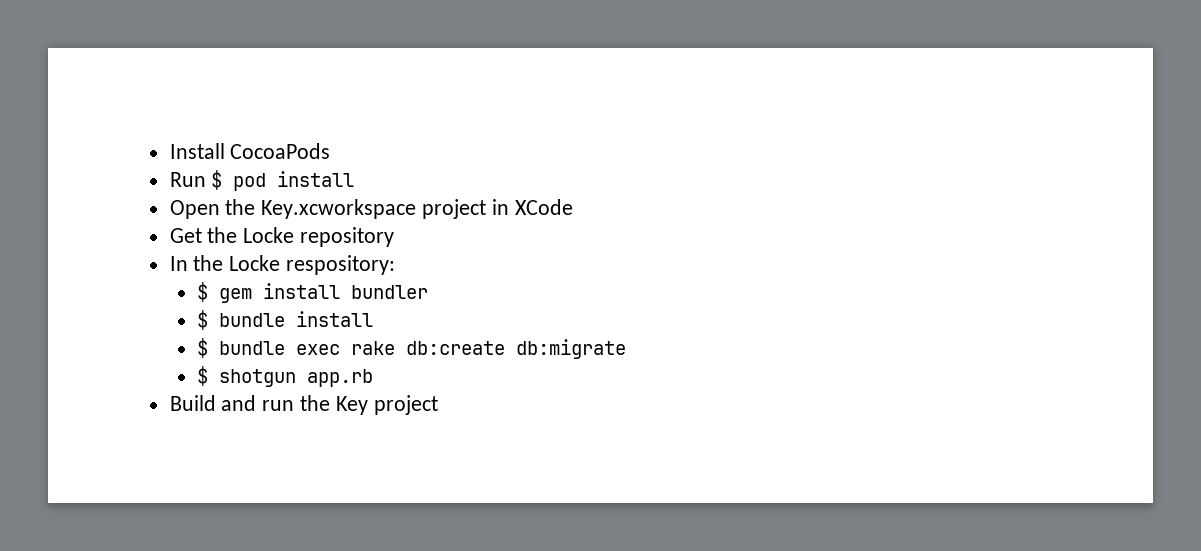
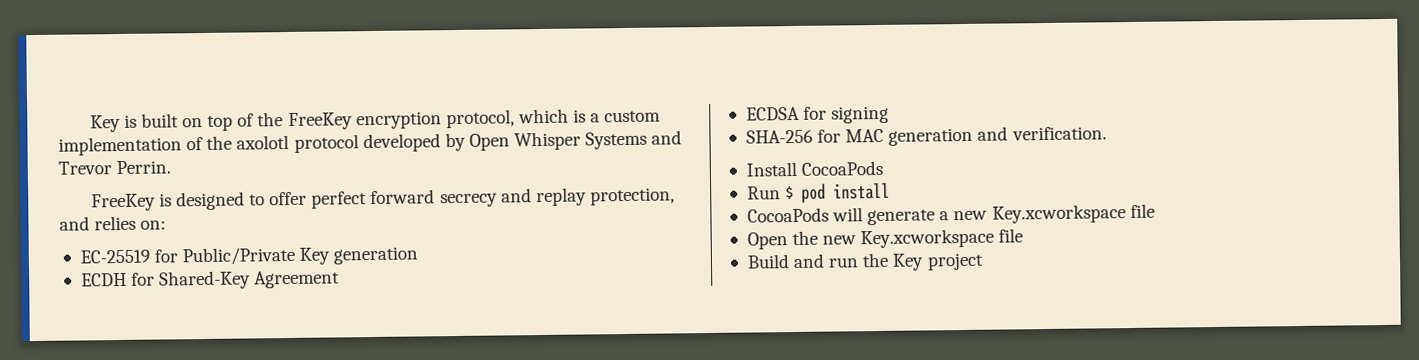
+ Key is built on top of the FreeKey encryption protocol, which is a custom implementation of the axolotl protocol developed by Open Whisper Systems and Trevor Perrin.
+ FreeKey is designed to offer perfect forward secrecy and replay protection, and relies on:
+ EC-25519 for Public/Private Key generation
+ ECDH for Shared-Key Agreement
+ ECDSA for signing
+ SHA-256 for MAC generation and verification.
- Open the Key.xcworkspace project in XCode
- Get the Locke repository
- In the Locke respository:
- $ gem install bundler
- $ bundle install
- $ bundle exec rake db:create db:migrate
- $ shotgun app.rb
+ CocoaPods will generate a new Key.xcworkspace file
+ Open the new Key.xcworkspace file

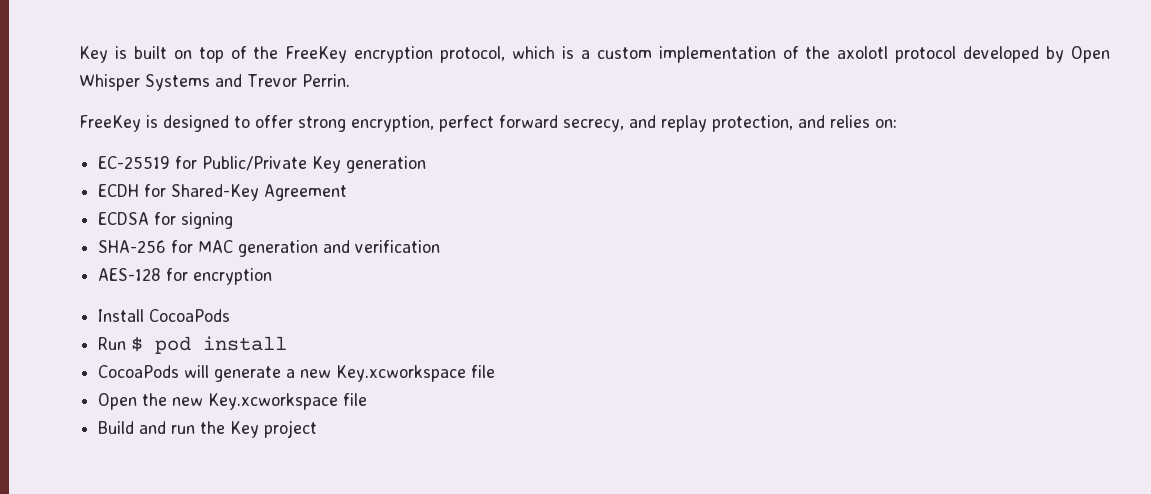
- FreeKey is designed to offer perfect forward secrecy and replay protection, and relies on:
+ FreeKey is designed to offer strong encryption, perfect forward secrecy, and replay protection, and relies on:
- SHA-256 for MAC generation and verification.
+ SHA-256 for MAC generation and verification
+ AES-128 for encryption

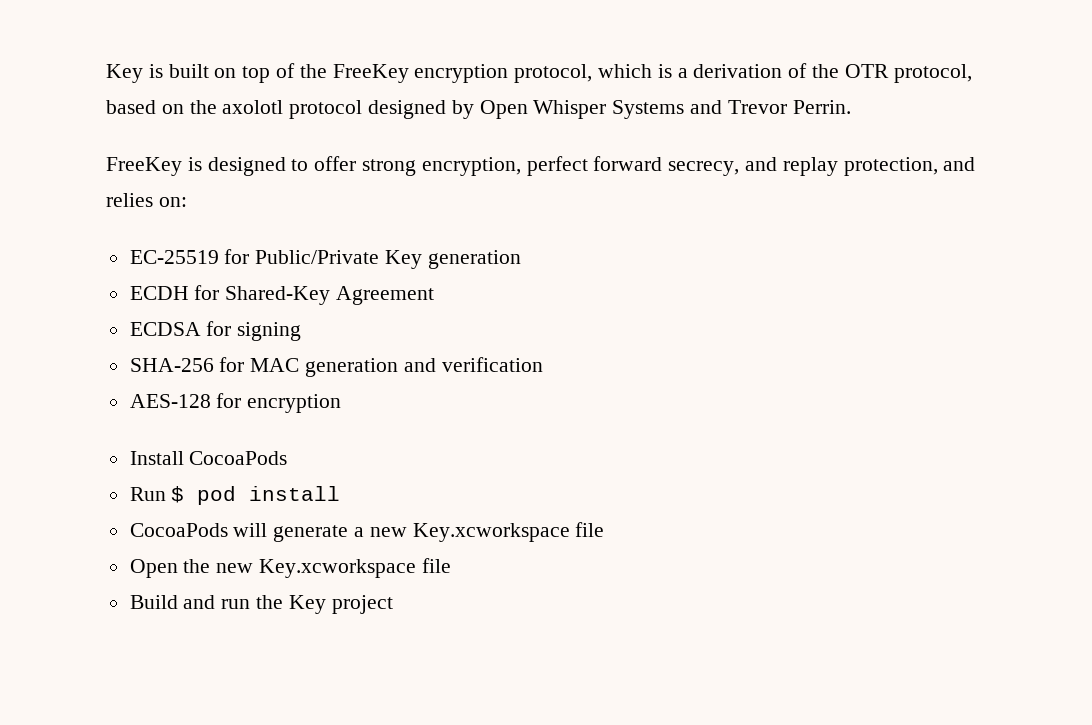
- Key is built on top of the FreeKey encryption protocol, which is a custom implementation of the axolotl protocol developed by Open Whisper Systems and Trevor Perrin.
+ Key is built on top of the FreeKey encryption protocol, which is a derivation of the OTR protocol, based on the axolotl protocol designed by Open Whisper Systems and Trevor Perrin.

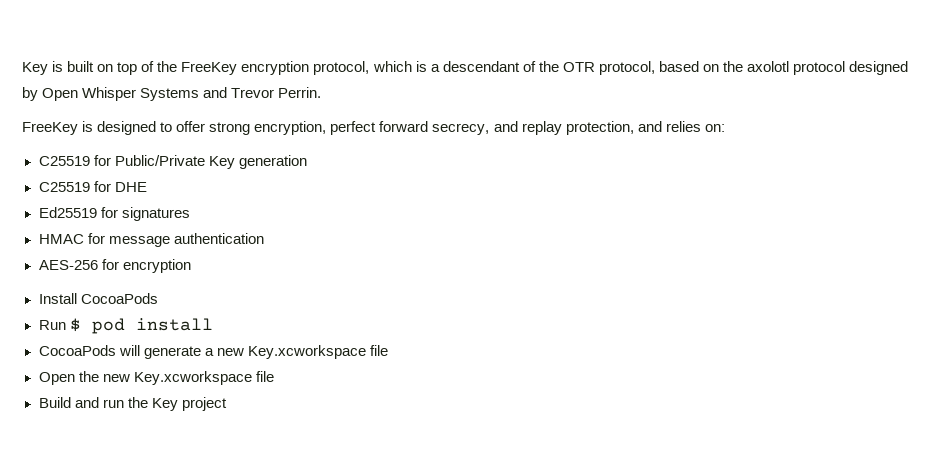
- Key is built on top of the FreeKey encryption protocol, which is a derivation of the OTR protocol, based on the axolotl protocol designed by Open Whisper Systems and Trevor Perrin.
+ Key is built on top of the FreeKey encryption protocol, which is a descendant of the OTR protocol, based on the axolotl protocol designed by Open Whisper Systems and Trevor Perrin.
- EC-25519 for Public/Private Key generation
+ C25519 for Public/Private Key generation
- ECDH for Shared-Key Agreement
- ECDSA for signing
- SHA-256 for MAC generation and verification
- AES-128 for encryption
+ C25519 for DHE
+ Ed25519 for signatures
+ HMAC for message authentication
+ AES-256 for encryption

